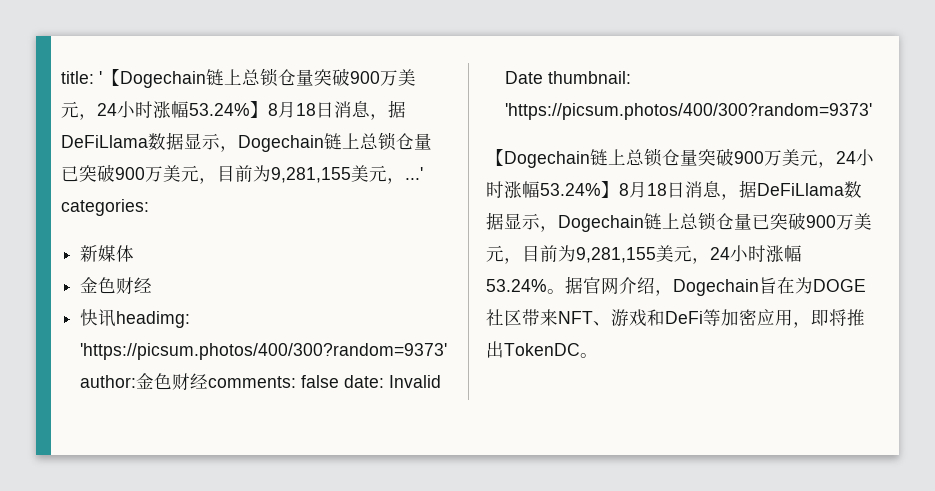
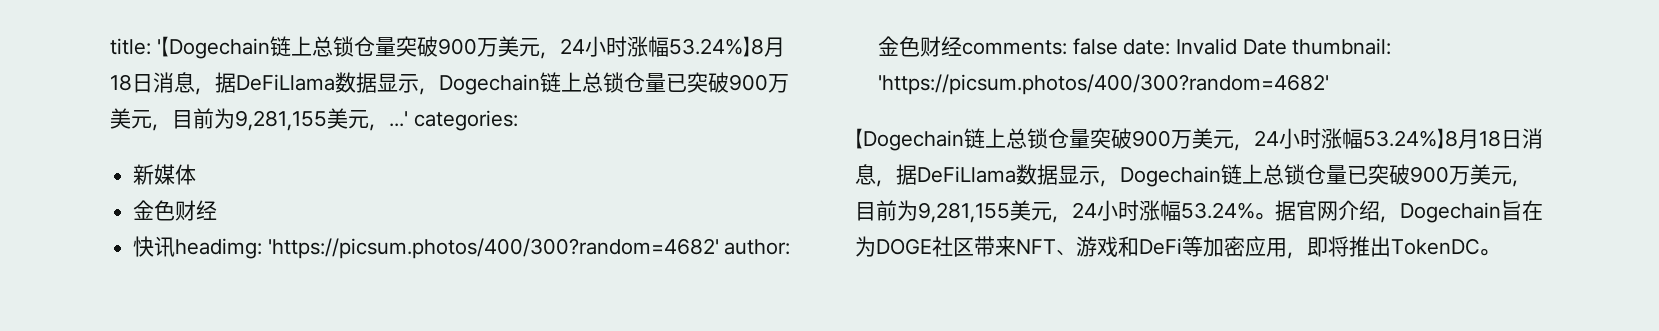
- 快讯headimg: 'https://picsum.photos/400/300?random=9373' author:金色财经comments: false date: Invalid Date thumbnail: 'https://picsum.photos/400/300?random=9373'
+ 快讯headimg: 'https://picsum.photos/400/300?random=4682' author:金色财经comments: false date: Invalid Date thumbnail: 'https://picsum.photos/400/300?random=4682'

